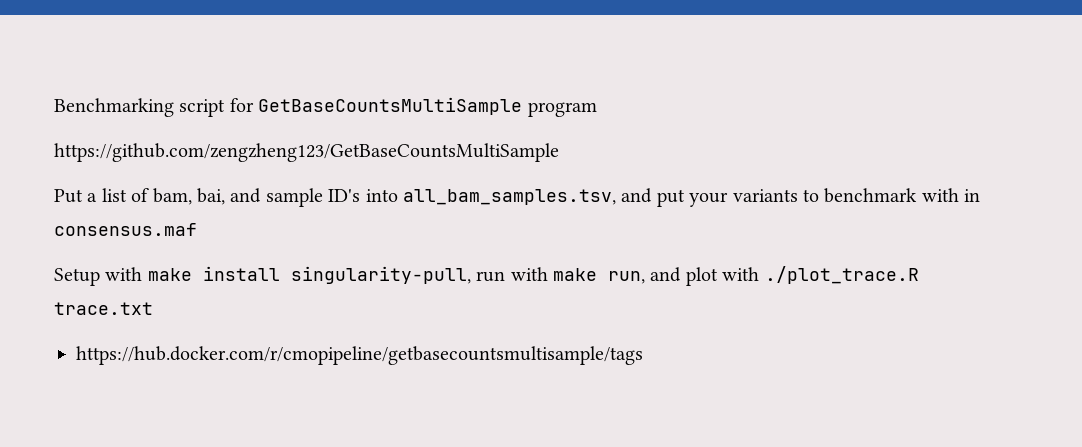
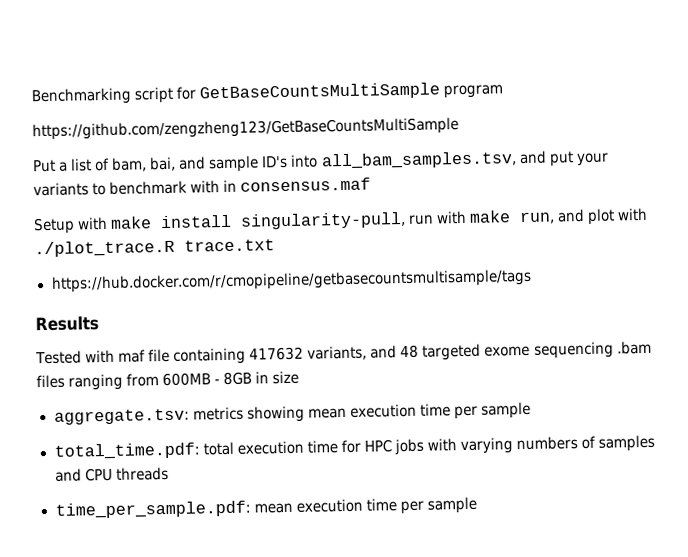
+ Results
+ Tested with maf file containing 417632 variants, and 48 targeted exome sequencing .bam files ranging from 600MB - 8GB in size
+ aggregate.tsv: metrics showing mean execution time per sample
+ total_time.pdf: total execution time for HPC jobs with varying numbers of samples and CPU threads
+ time_per_sample.pdf: mean execution time per sample

